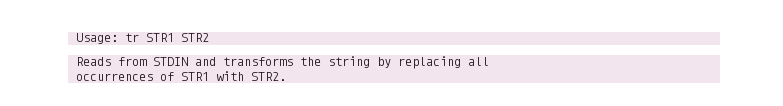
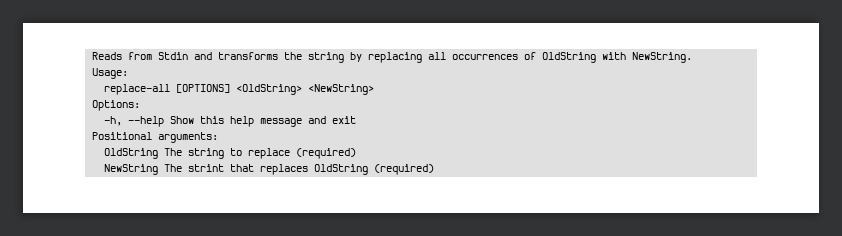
- Usage: tr STR1 STR2
- Reads from STDIN and transforms the string by replacing all
- occurrences of STR1 with STR2.
+ Reads from Stdin and transforms the string by replacing all occurrences of OldString with NewString.
+ Usage:
+ replace-all [OPTIONS] <OldString> <NewString>
+ Options:
+ -h, --help Show this help message and exit
+ Positional arguments:
+ OldString The string to replace (required)
+ NewString The strint that replaces OldString (required)

